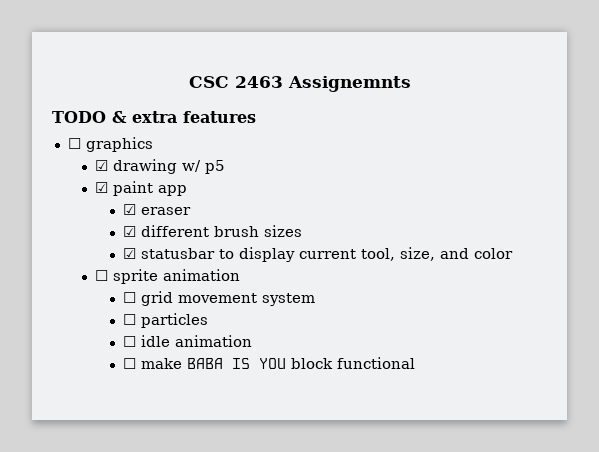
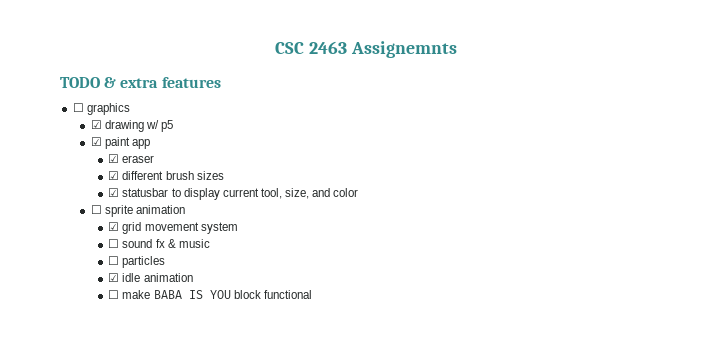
- ☐ grid movement system
+ ☑ grid movement system
+ ☐ sound fx & music
- ☐ idle animation
+ ☑ idle animation

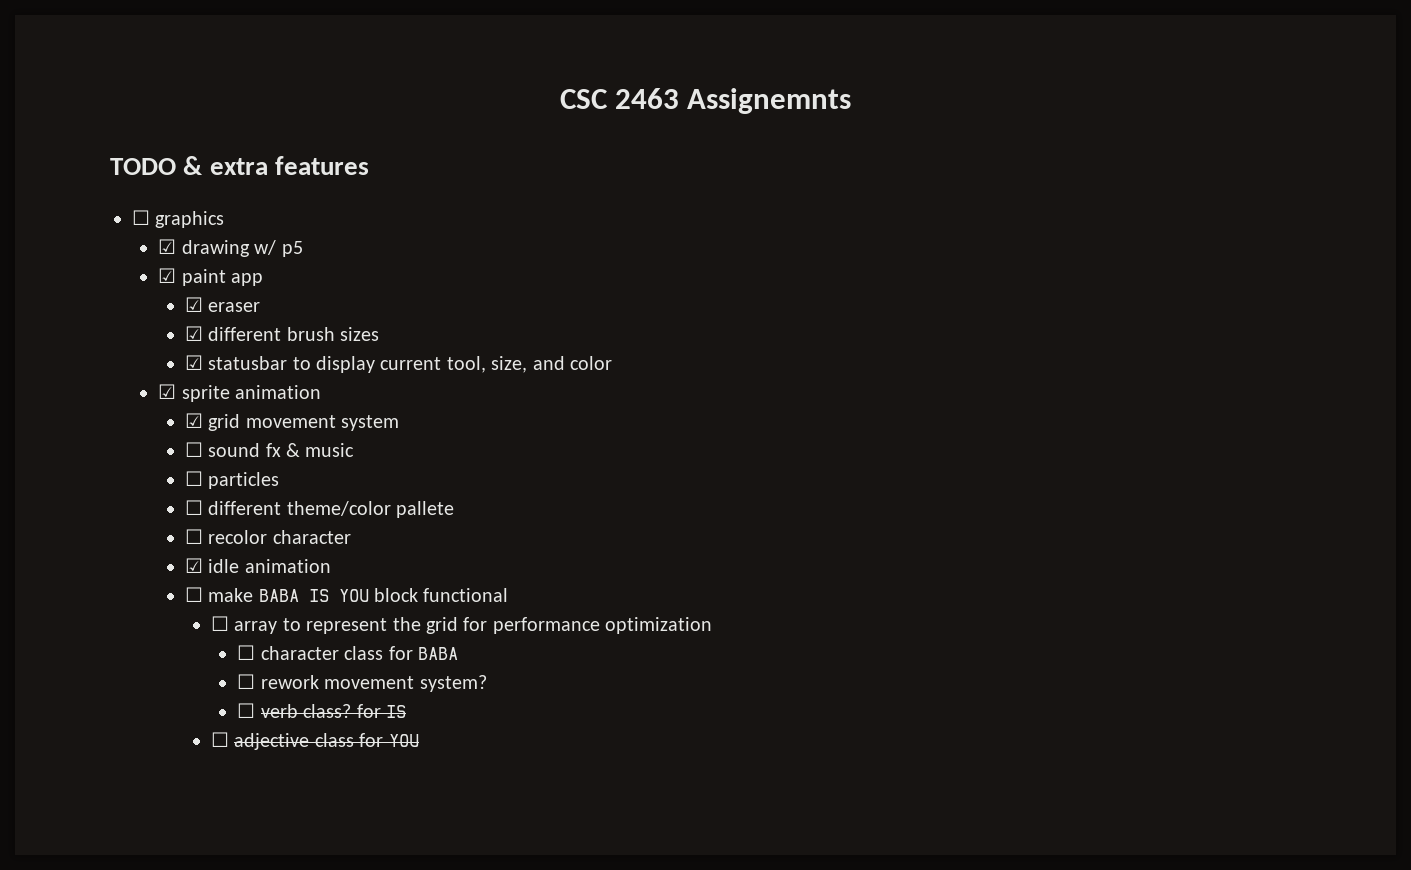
- ☐ sprite animation
+ ☑ sprite animation
+ ☐ different theme/color pallete
+ ☐ recolor character
+ ☐ array to represent the grid for performance optimization
+ ☐ character class for BABA
+ ☐ rework movement system?
+ ☐ verb class? for IS
+ ☐ adjective class for YOU

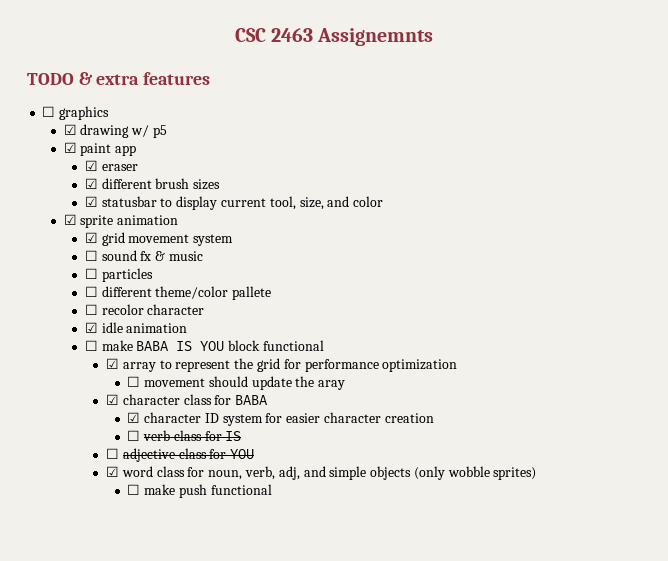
- ☐ array to represent the grid for performance optimization
+ ☑ array to represent the grid for performance optimization
- ☐ character class for BABA
- ☐ rework movement system?
+ ☐ movement should update the aray
+ ☑ character class for BABA
+ ☑ character ID system for easier character creation
- ☐ verb class? for IS
+ ☐ verb class for IS
+ ☑ word class for noun, verb, adj, and simple objects (only wobble sprites)
+ ☐ make push functional

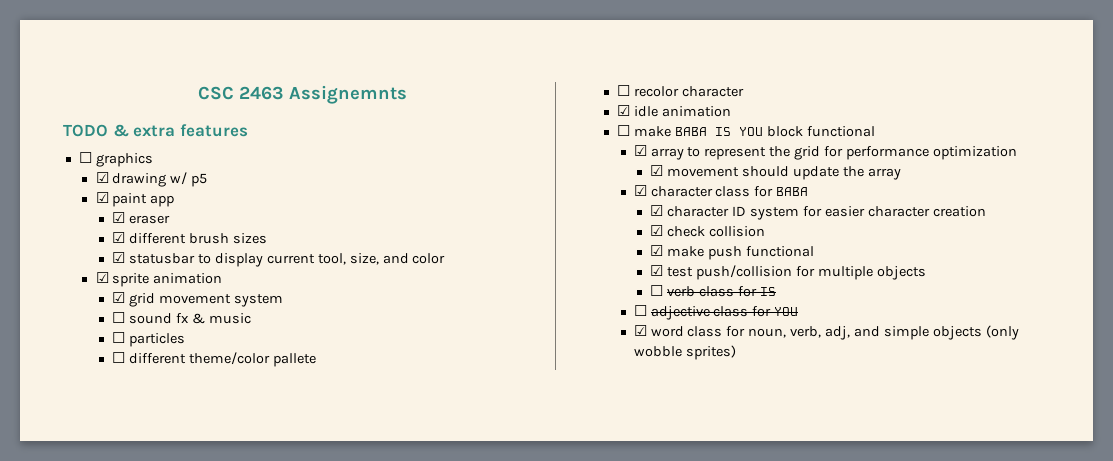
- ☐ movement should update the aray
+ ☑ movement should update the array
+ ☑ check collision
+ ☑ make push functional
+ ☑ test push/collision for multiple objects
- ☐ make push functional

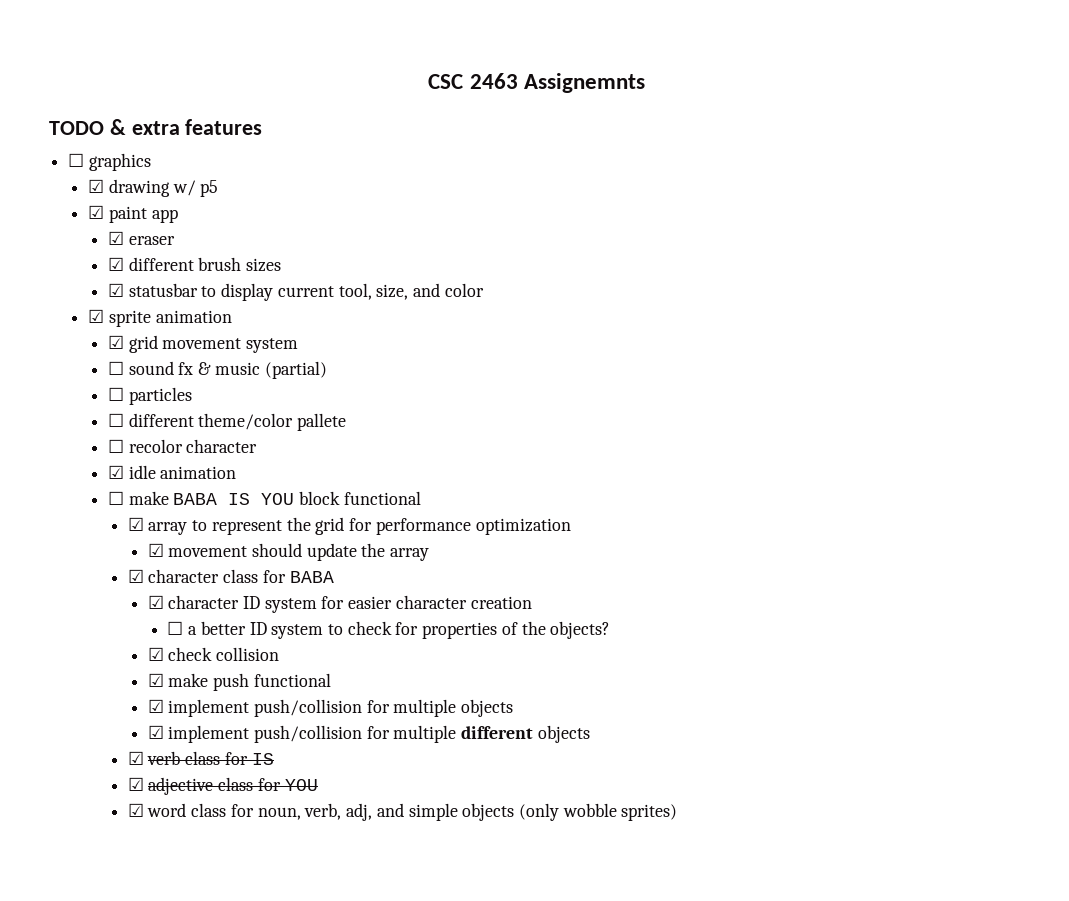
- ☐ sound fx & music
+ ☐ sound fx & music (partial)
+ ☐ a better ID system to check for properties of the objects?
- ☑ test push/collision for multiple objects
+ ☑ implement push/collision for multiple objects
- ☐ verb class for IS
+ ☑ implement push/collision for multiple different objects
+ ☑ verb class for IS
- ☐ adjective class for YOU
+ ☑ adjective class for YOU

